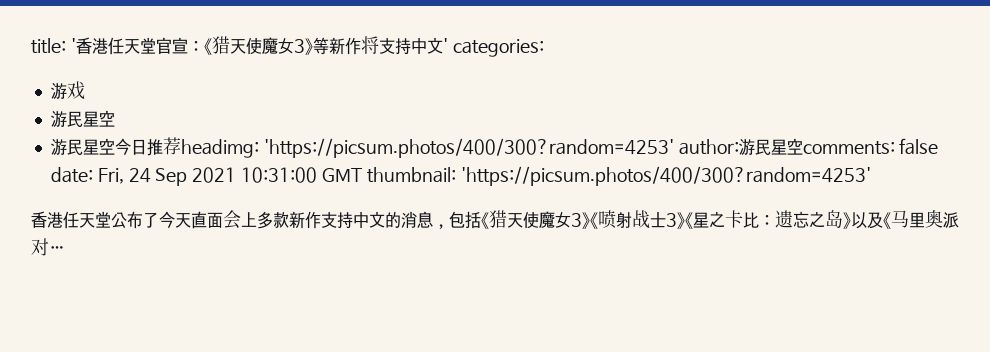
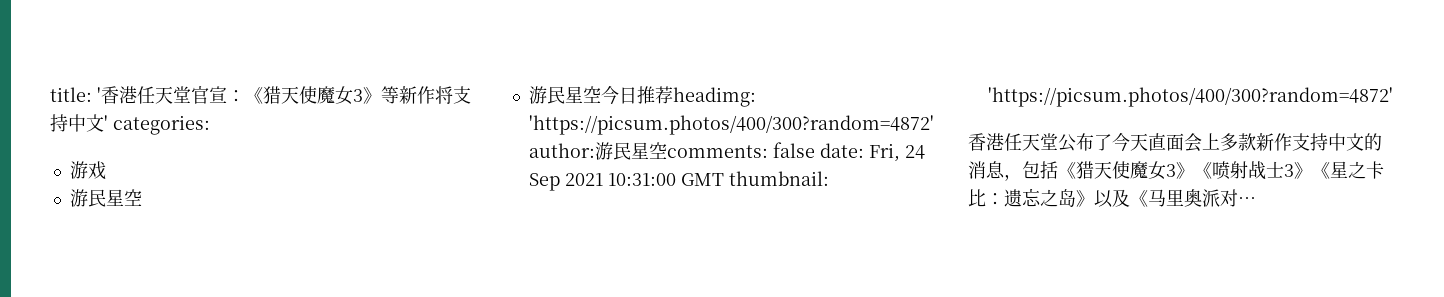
- 游民星空今日推荐headimg: 'https://picsum.photos/400/300?random=4253' author:游民星空comments: false date: Fri, 24 Sep 2021 10:31:00 GMT thumbnail: 'https://picsum.photos/400/300?random=4253'
+ 游民星空今日推荐headimg: 'https://picsum.photos/400/300?random=4872' author:游民星空comments: false date: Fri, 24 Sep 2021 10:31:00 GMT thumbnail: 'https://picsum.photos/400/300?random=4872'

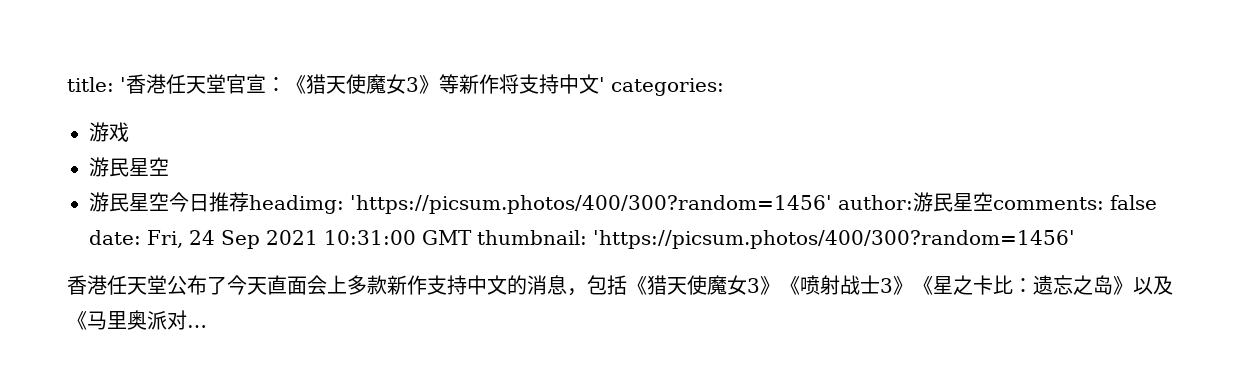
- 游民星空今日推荐headimg: 'https://picsum.photos/400/300?random=4872' author:游民星空comments: false date: Fri, 24 Sep 2021 10:31:00 GMT thumbnail: 'https://picsum.photos/400/300?random=4872'
+ 游民星空今日推荐headimg: 'https://picsum.photos/400/300?random=1456' author:游民星空comments: false date: Fri, 24 Sep 2021 10:31:00 GMT thumbnail: 'https://picsum.photos/400/300?random=1456'

